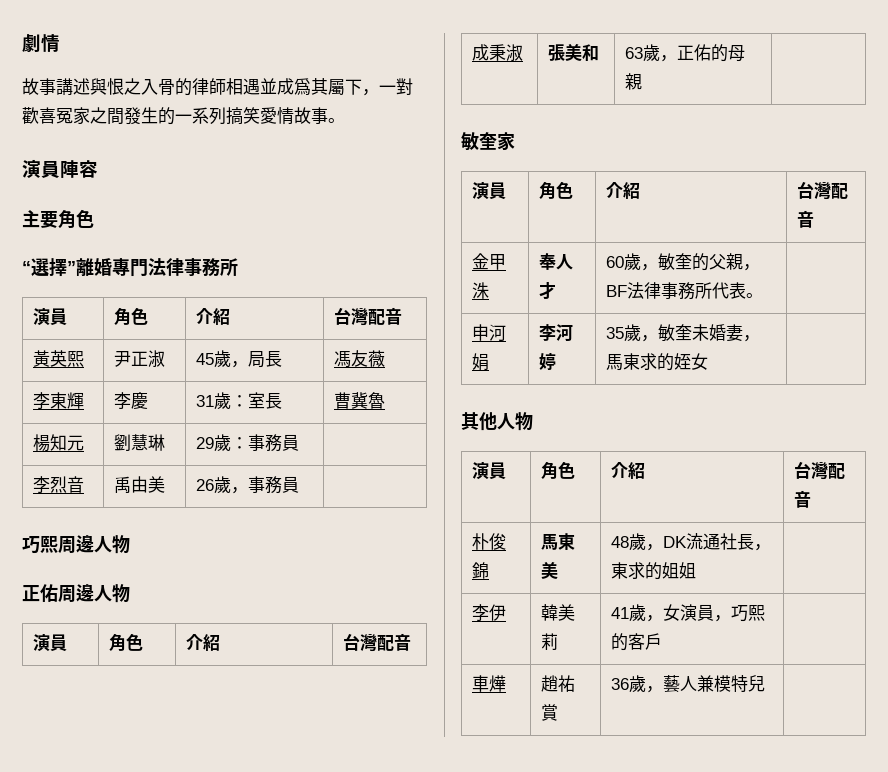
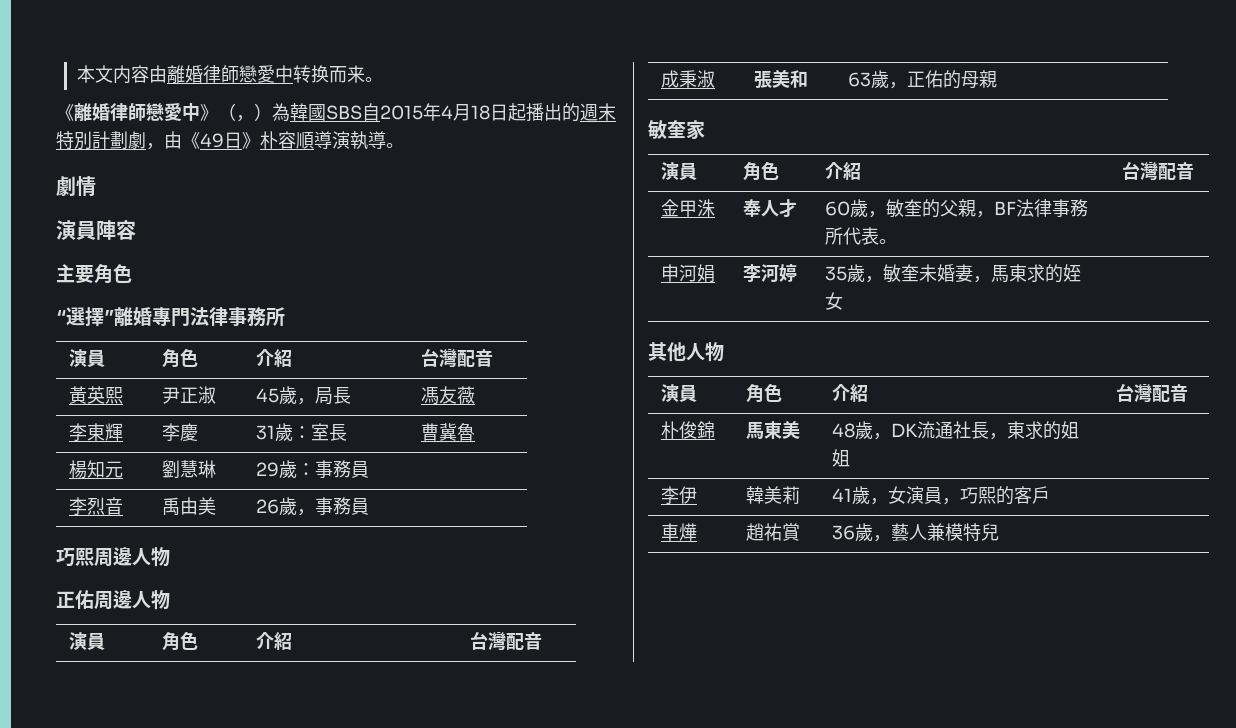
+ 本文内容由離婚律師戀愛中转换而来。
+ 《離婚律師戀愛中》（，）為韓國SBS自2015年4月18日起播出的週末特別計劃劇，由《49日》朴容順導演執導。
  劇情
- 故事講述與恨之入骨的律師相遇並成爲其屬下，一對歡喜冤家之間發生的一系列搞笑愛情故事。

